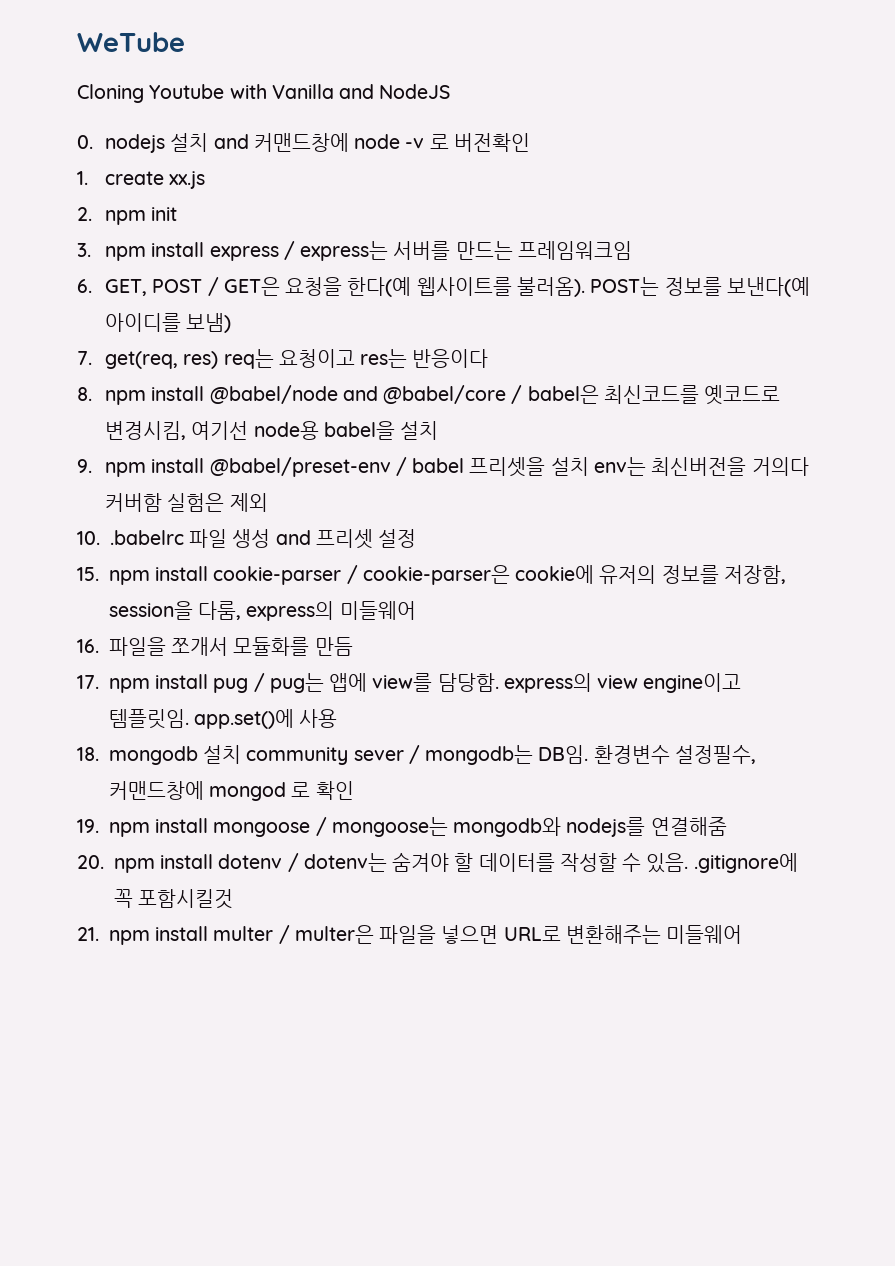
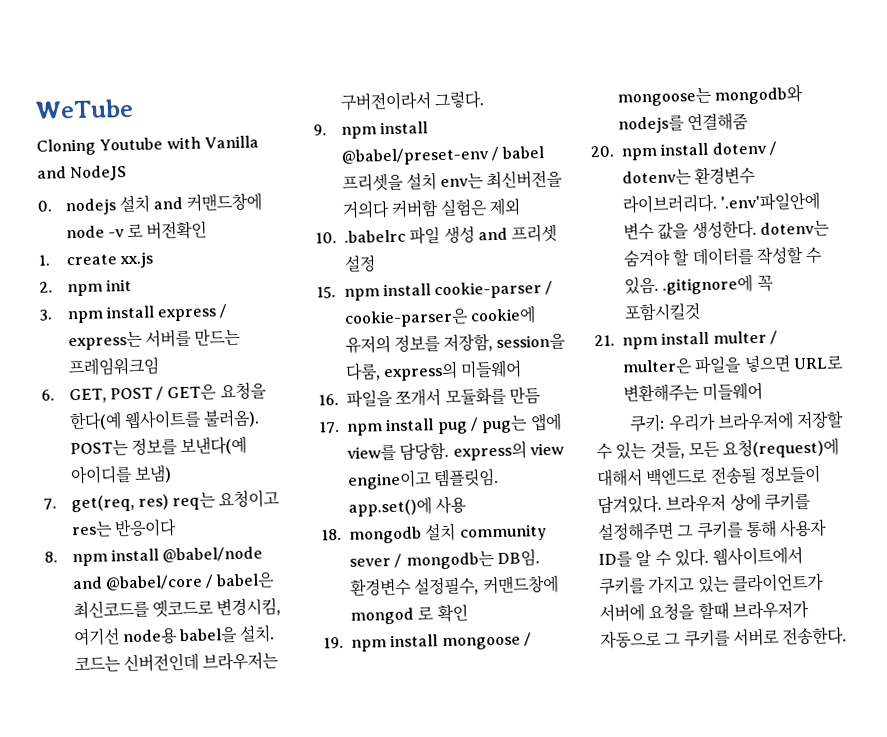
- 8. npm install @babel/node and @babel/core / babel은 최신코드를 옛코드로 변경시킴, 여기선 node용 babel을 설치
+ 8. npm install @babel/node and @babel/core / babel은 최신코드를 옛코드로 변경시킴, 여기선 node용 babel을 설치. 코드는 신버전인데 브라우저는 구버전이라서 그렇다.
- 20. npm install dotenv / dotenv는 숨겨야 할 데이터를 작성할 수 있음. .gitignore에 꼭 포함시킬것
+ 20. npm install dotenv / dotenv는 환경변수 라이브러리다. '.env'파일안에 변수 값을 생성한다. dotenv는 숨겨야 할 데이터를 작성할 수 있음. .gitignore에 꼭 포함시킬것
+ 쿠키: 우리가 브라우저에 저장할 수 있는 것들, 모든 요청(request)에 대해서 백엔드로 전송될 정보들이 담겨있다. 브라우저 상에 쿠키를 설정해주면 그 쿠키를 통해 사용자 ID를 알 수 있다. 웹사이트에서 쿠키를 가지고 있는 클라이언트가 서버에 요청을 할때 브라우저가 자동으로 그 쿠키를 서버로 전송한다.

